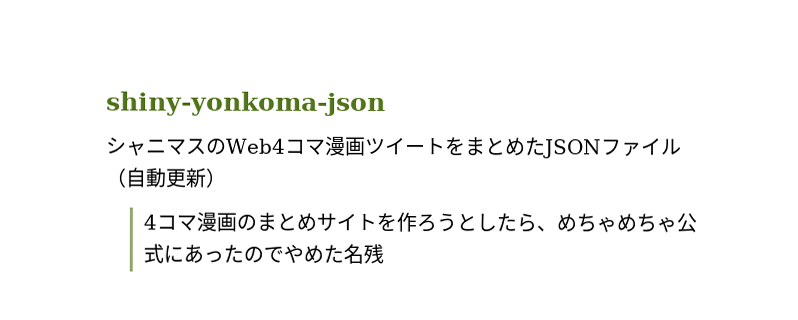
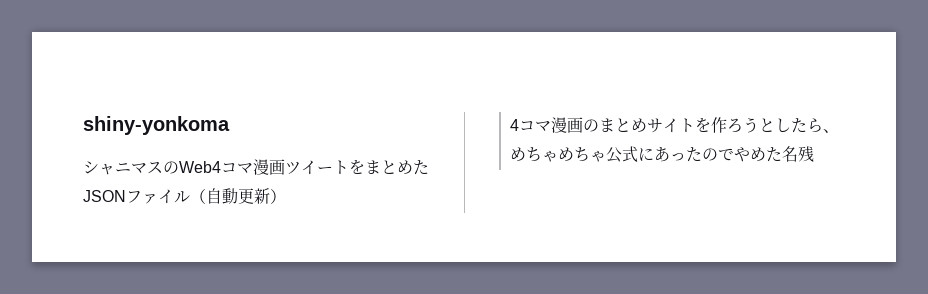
- shiny-yonkoma-json
+ shiny-yonkoma

